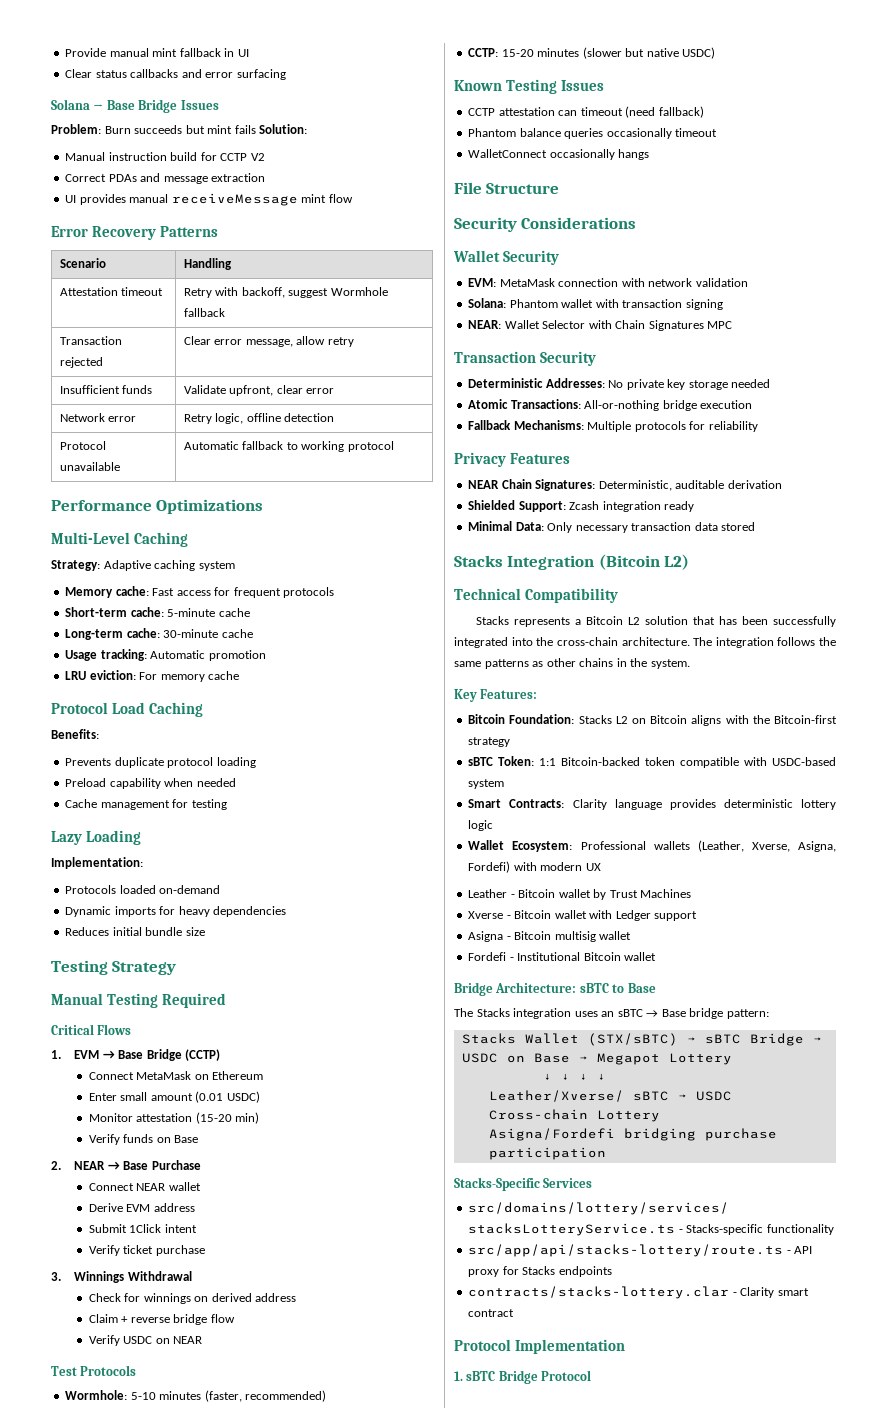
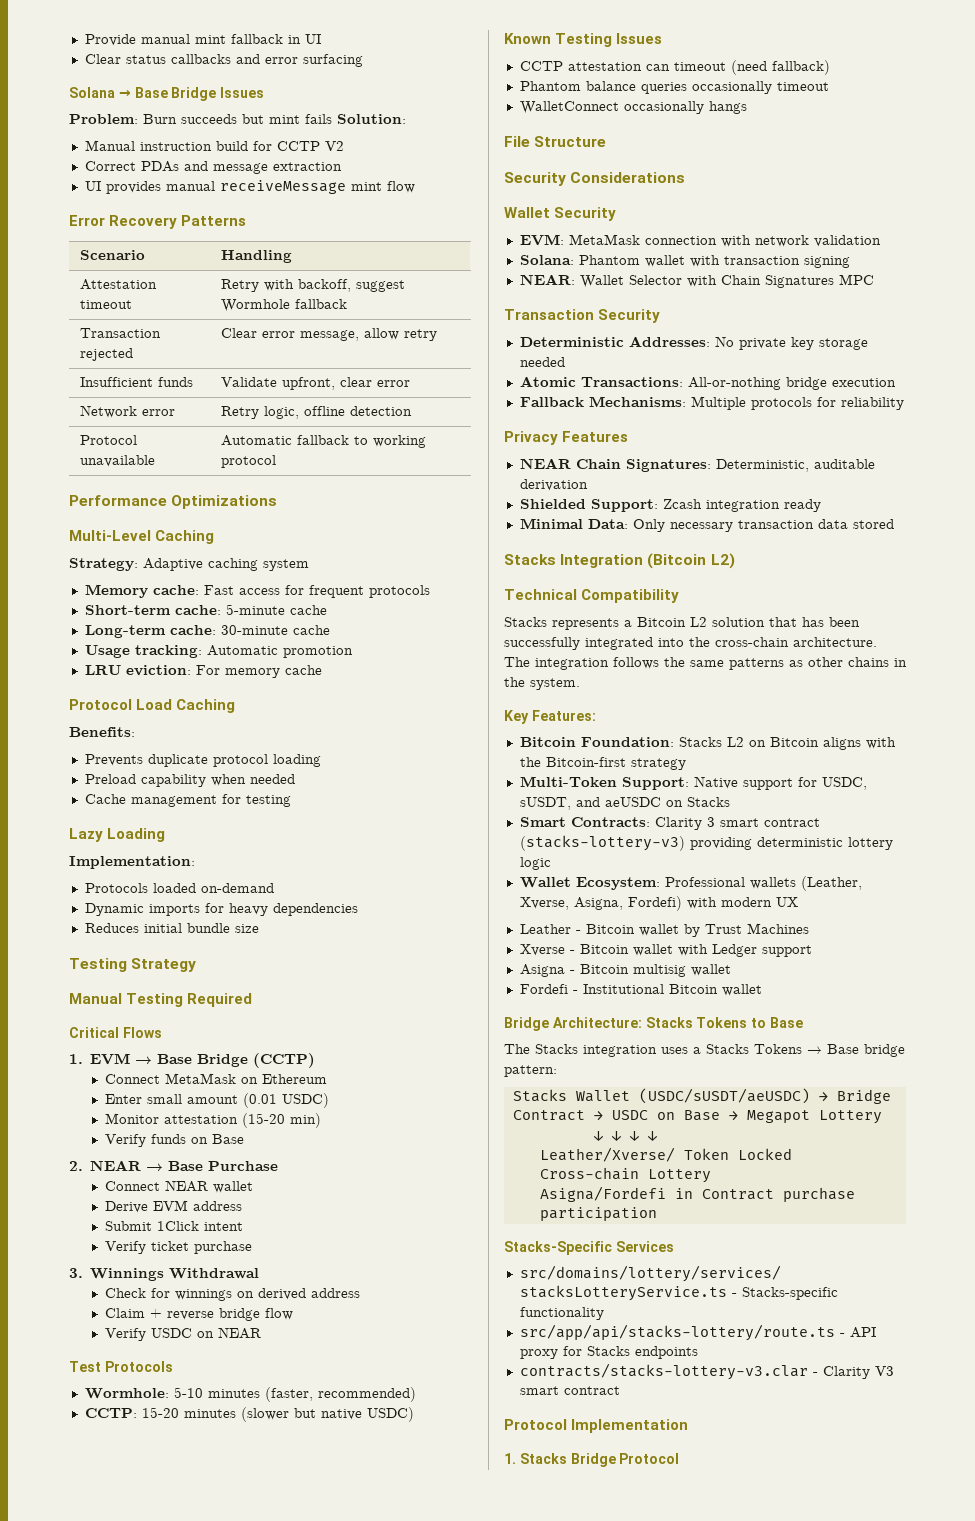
- sBTC Token: 1:1 Bitcoin-backed token compatible with USDC-based system
- Smart Contracts: Clarity language provides deterministic lottery logic
+ Multi-Token Support: Native support for USDC, sUSDT, and aeUSDC on Stacks
+ Smart Contracts: Clarity 3 smart contract (stacks-lottery-v3) providing deterministic lottery logic
- Bridge Architecture: sBTC to Base
+ Bridge Architecture: Stacks Tokens to Base
- The Stacks integration uses an sBTC → Base bridge pattern:
+ The Stacks integration uses a Stacks Tokens → Base bridge pattern:
- Stacks Wallet (STX/sBTC) → sBTC Bridge → USDC on Base → Megapot Lottery
+ Stacks Wallet (USDC/sUSDT/aeUSDC) → Bridge Contract → USDC on Base → Megapot Lottery
- Leather/Xverse/ sBTC → USDC Cross-chain Lottery
+ Leather/Xverse/ Token Locked Cross-chain Lottery
- Asigna/Fordefi bridging purchase participation
+ Asigna/Fordefi in Contract purchase participation
- contracts/stacks-lottery.clar - Clarity smart contract
+ contracts/stacks-lottery-v3.clar - Clarity V3 smart contract
- 1. sBTC Bridge Protocol
+ 1. Stacks Bridge Protocol

